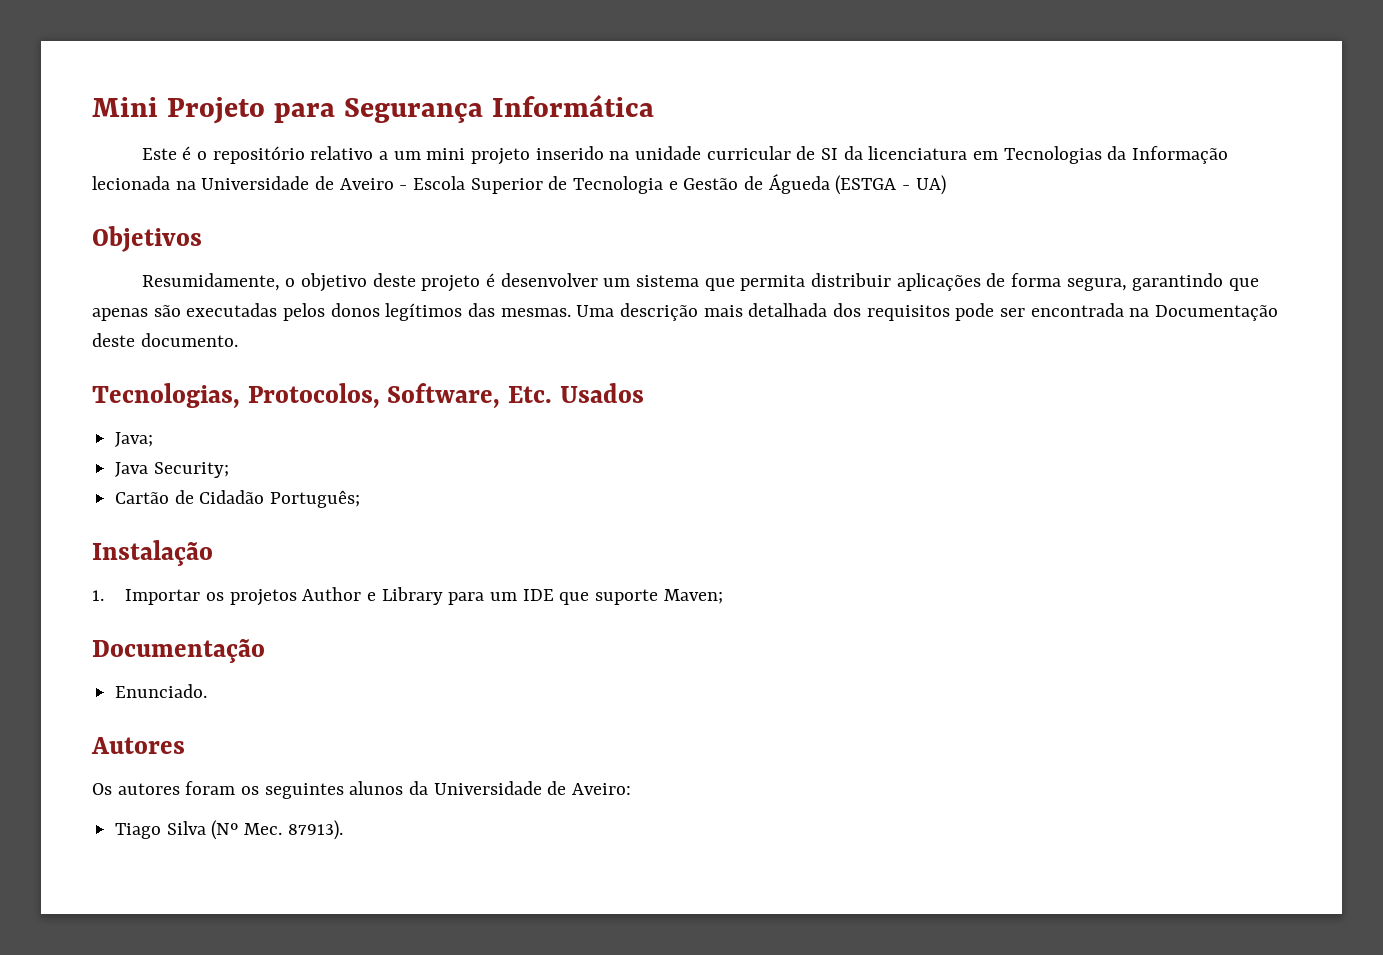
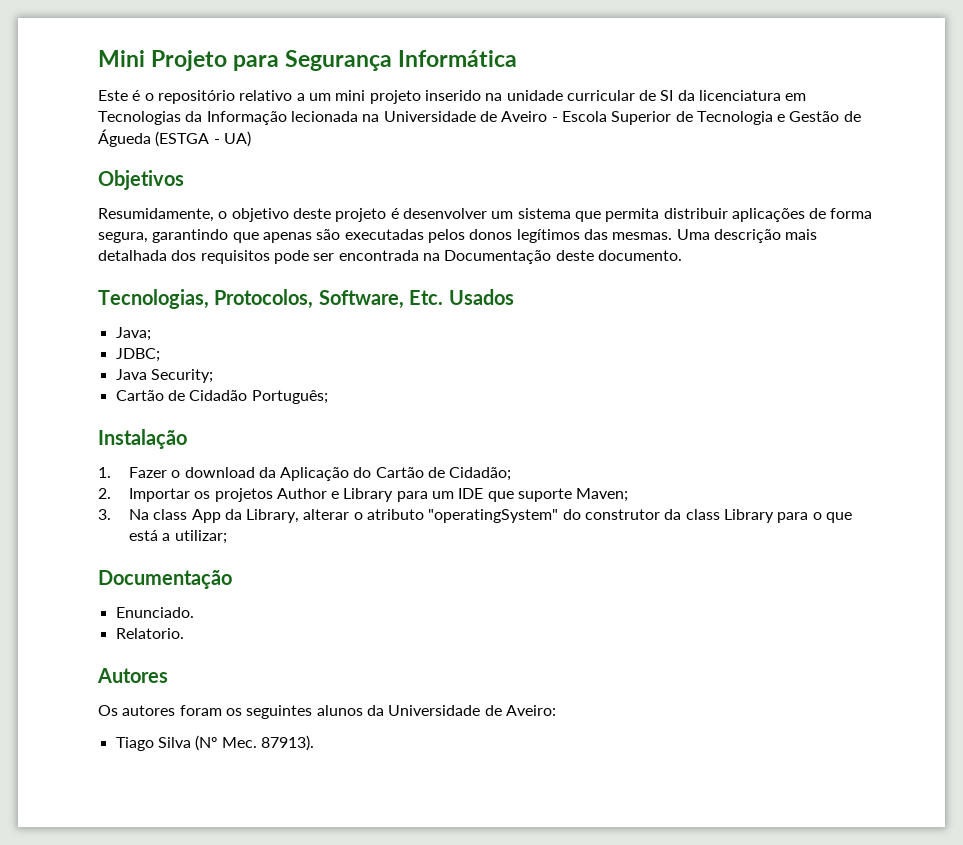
+ JDBC;
- 1. Importar os projetos Author e Library para um IDE que suporte Maven;
+ 1. Fazer o download da Aplicação do Cartão de Cidadão;
+ 2. Importar os projetos Author e Library para um IDE que suporte Maven;
+ 3. Na class App da Library, alterar o atributo "operatingSystem" do construtor da class Library para o que está a utilizar;
+ Relatorio.

